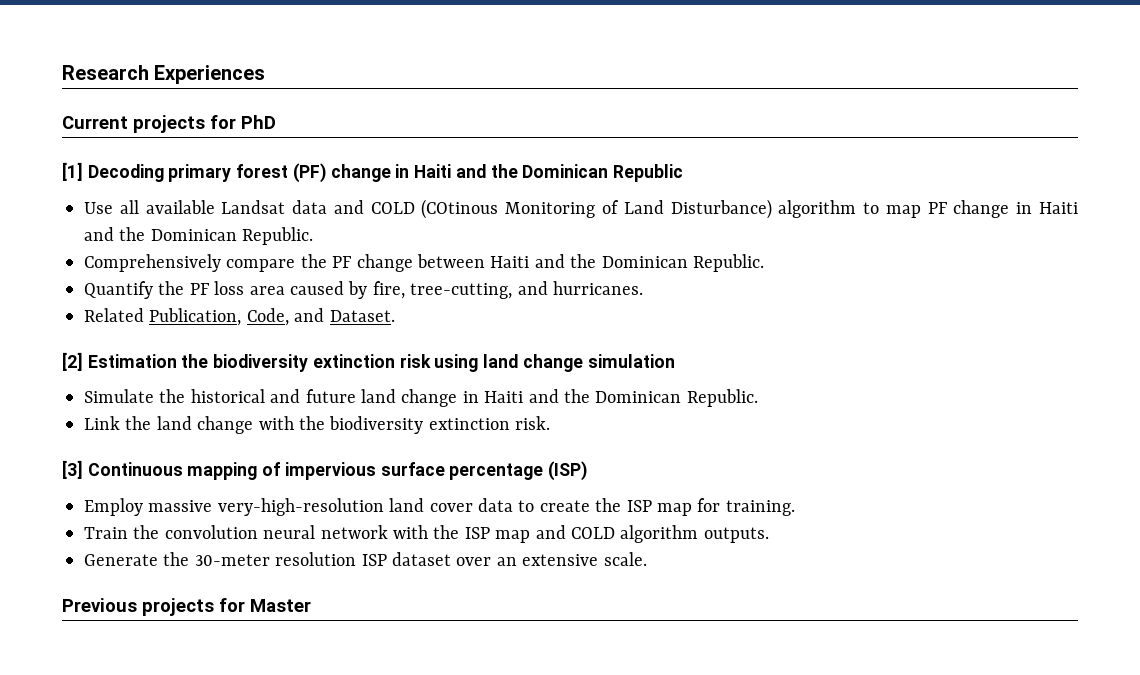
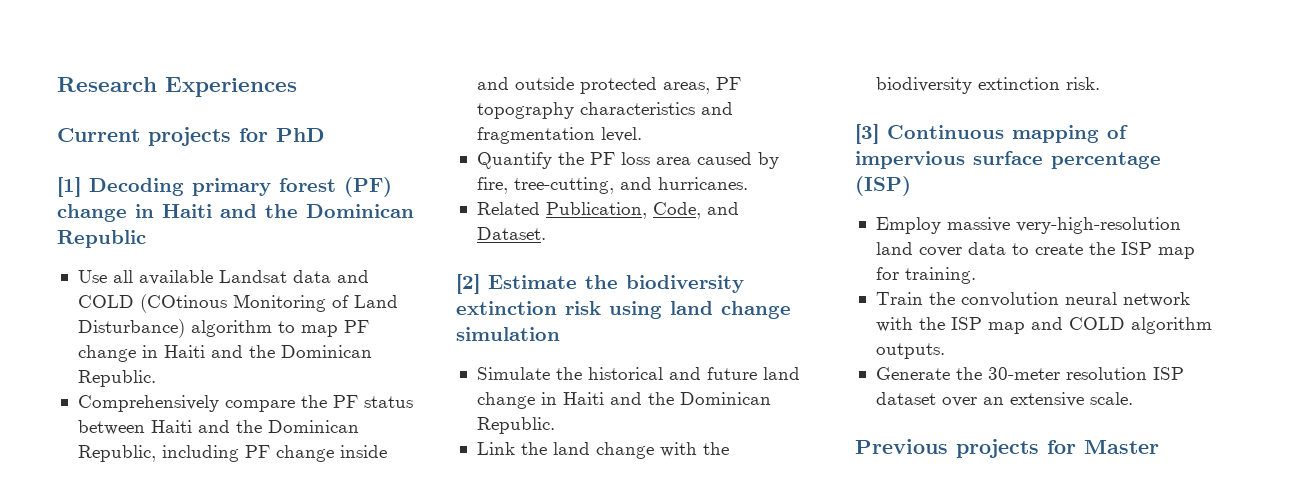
- Comprehensively compare the PF change between Haiti and the Dominican Republic.
+ Comprehensively compare the PF status between Haiti and the Dominican Republic, including PF change inside and outside protected areas, PF topography characteristics and fragmentation level.
- [2] Estimation the biodiversity extinction risk using land change simulation
+ [2] Estimate the biodiversity extinction risk using land change simulation

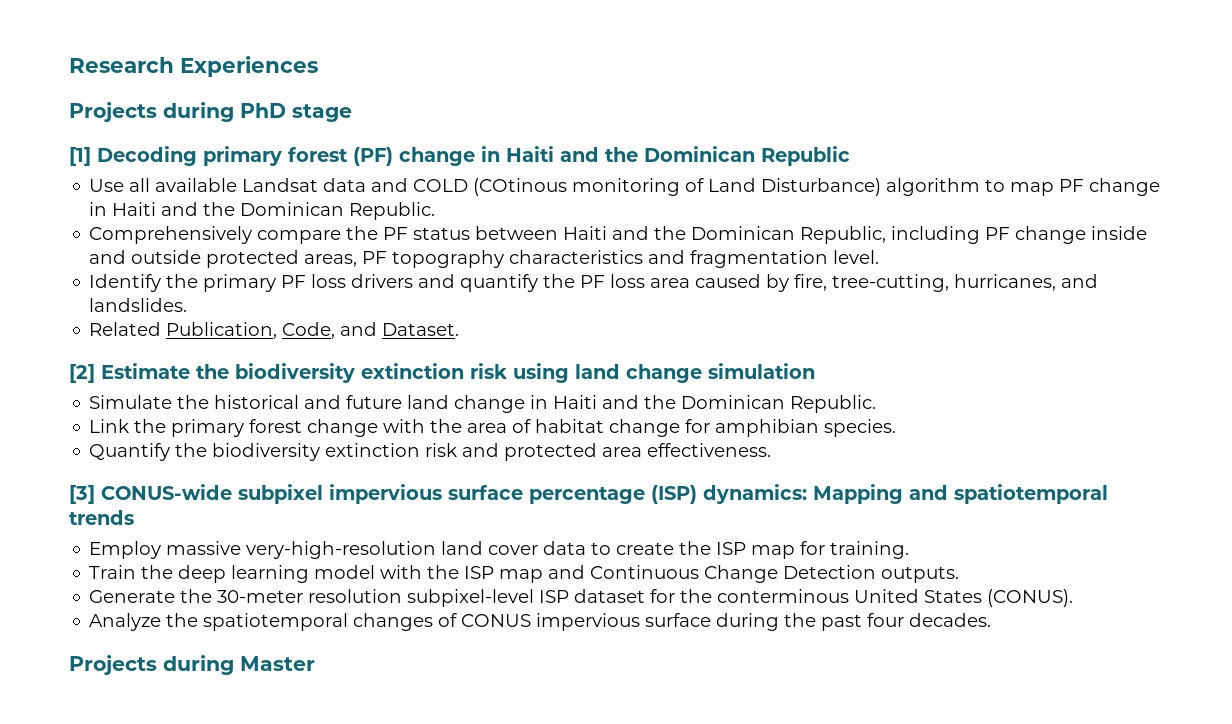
- Current projects for PhD
+ Projects during PhD stage
- Use all available Landsat data and COLD (COtinous Monitoring of Land Disturbance) algorithm to map PF change in Haiti and the Dominican Republic.
+ Use all available Landsat data and COLD (COtinous monitoring of Land Disturbance) algorithm to map PF change in Haiti and the Dominican Republic.
- Quantify the PF loss area caused by fire, tree-cutting, and hurricanes.
+ Identify the primary PF loss drivers and quantify the PF loss area caused by fire, tree-cutting, hurricanes, and landslides.
- Link the land change with the biodiversity extinction risk.
- [3] Continuous mapping of impervious surface percentage (ISP)
+ Link the primary forest change with the area of habitat change for amphibian species.
+ Quantify the biodiversity extinction risk and protected area effectiveness.
+ [3] CONUS-wide subpixel impervious surface percentage (ISP) dynamics: Mapping and spatiotemporal trends
- Train the convolution neural network with the ISP map and COLD algorithm outputs.
+ Train the deep learning model with the ISP map and Continuous Change Detection outputs.
- Generate the 30-meter resolution ISP dataset over an extensive scale.
- Previous projects for Master
+ Generate the 30-meter resolution subpixel-level ISP dataset for the conterminous United States (CONUS).
+ Analyze the spatiotemporal changes of CONUS impervious surface during the past four decades.
+ Projects during Master

